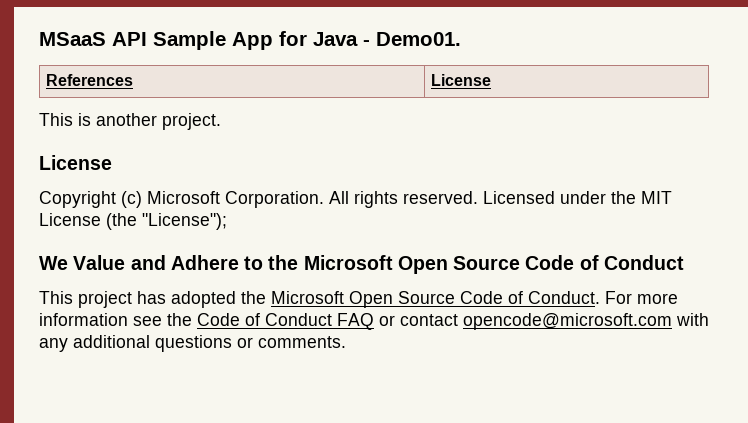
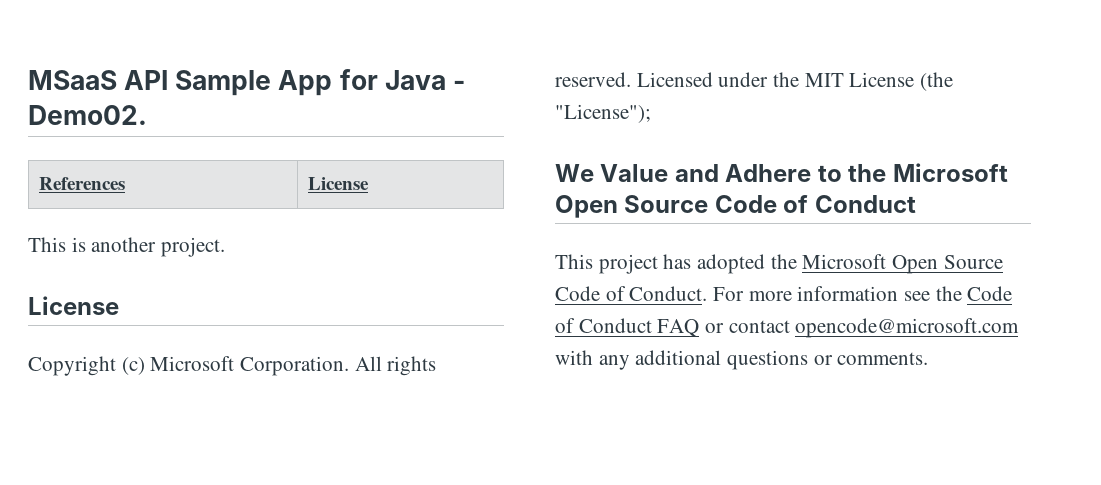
- MSaaS API Sample App for Java - Demo01.
+ MSaaS API Sample App for Java - Demo02.

